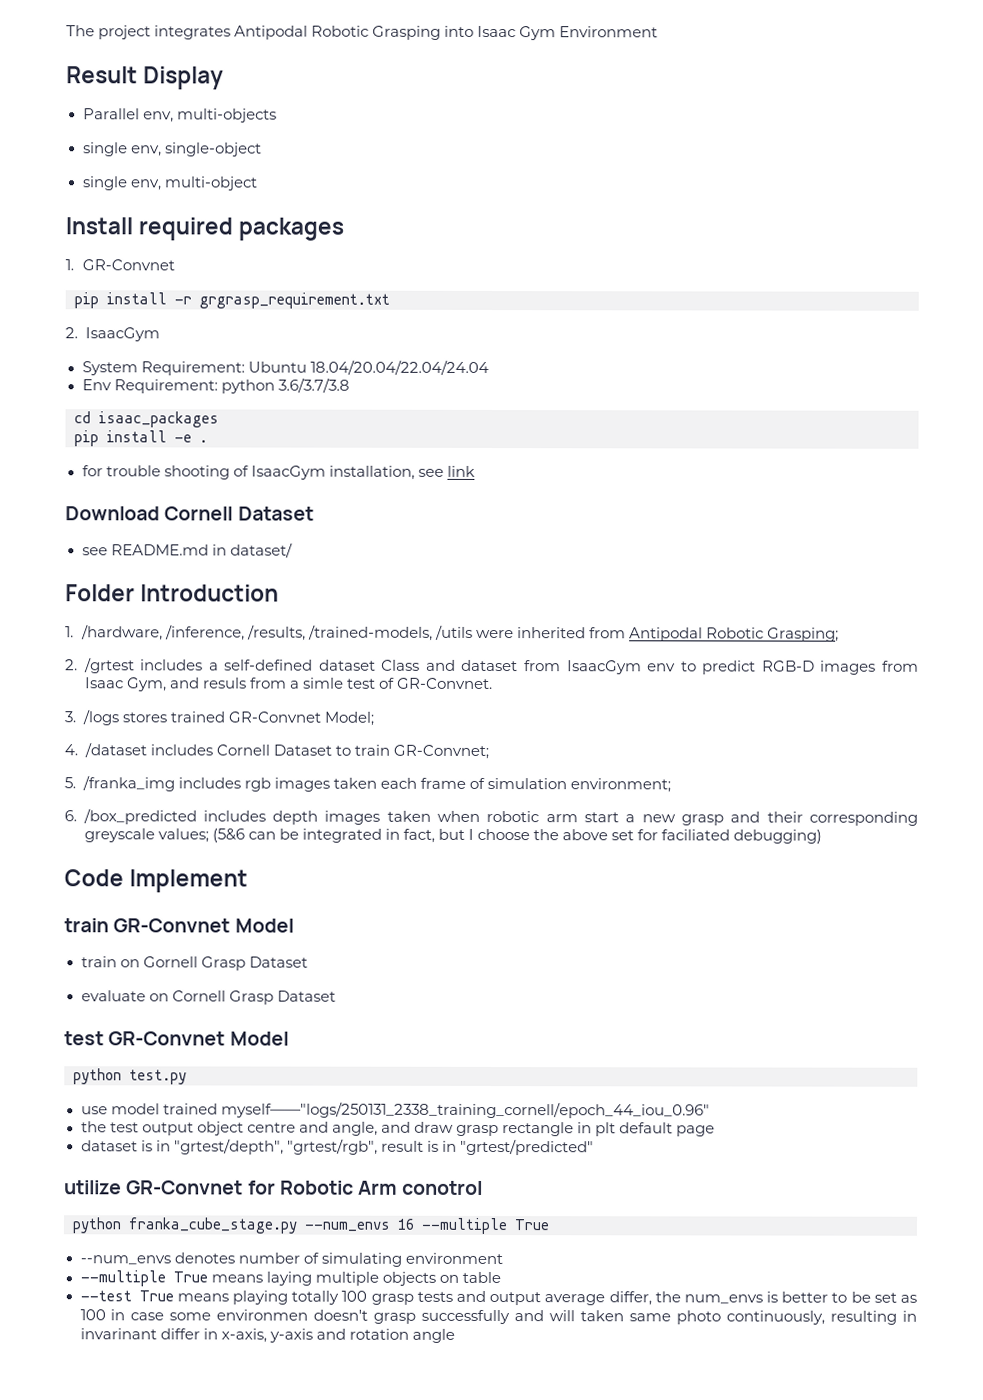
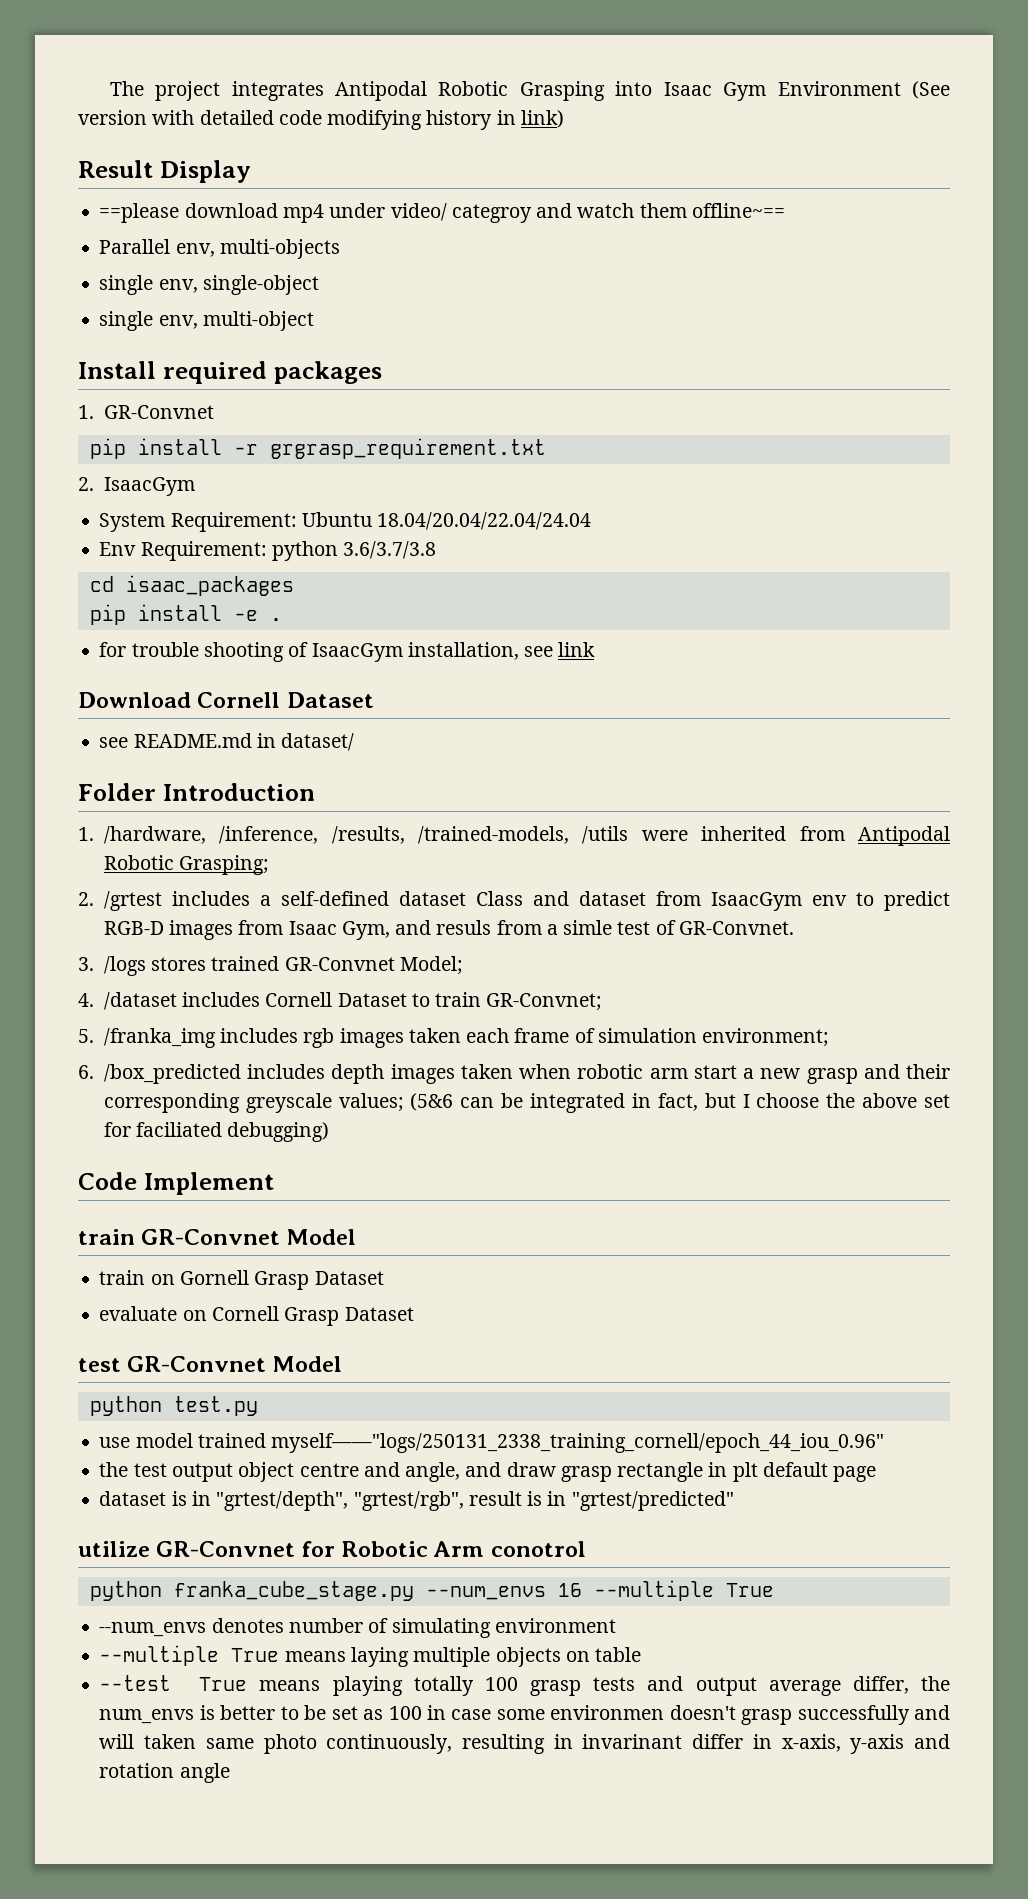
- The project integrates Antipodal Robotic Grasping into Isaac Gym Environment
+ The project integrates Antipodal Robotic Grasping into Isaac Gym Environment (See version with detailed code modifying history in link)
  Result Display
+ ==please download mp4 under video/ categroy and watch them offline~==

